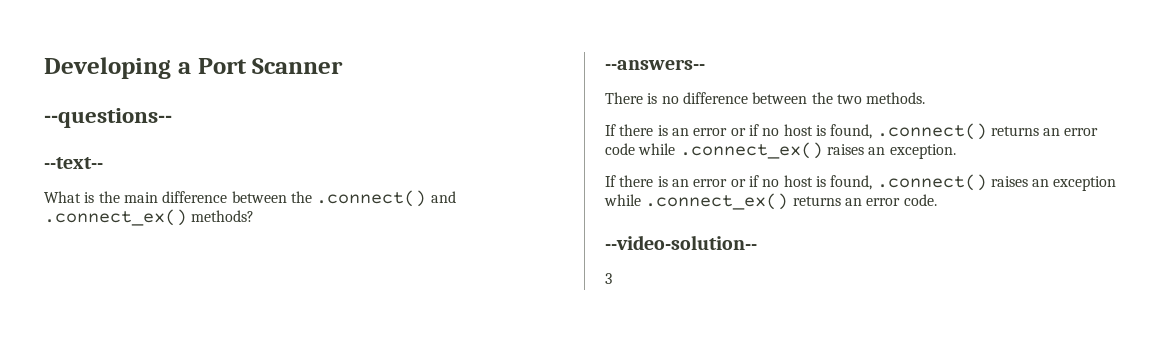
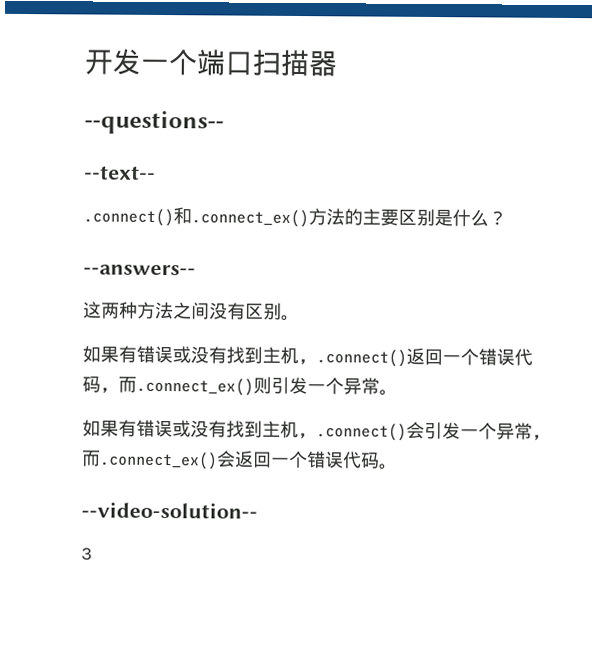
- Developing a Port Scanner
+ 开发一个端口扫描器
  --questions--
  --text--
- What is the main difference between the .connect() and .connect_ex() methods?
+ .connect()和.connect_ex()方法的主要区别是什么？
  --answers--
- There is no difference between the two methods.
- If there is an error or if no host is found, .connect() returns an error code while .connect_ex() raises an exception.
- If there is an error or if no host is found, .connect() raises an exception while .connect_ex() returns an error code.
+ 这两种方法之间没有区别。
+ 如果有错误或没有找到主机，.connect()返回一个错误代码，而.connect_ex()则引发一个异常。
+ 如果有错误或没有找到主机，.connect()会引发一个异常，而.connect_ex()会返回一个错误代码。

